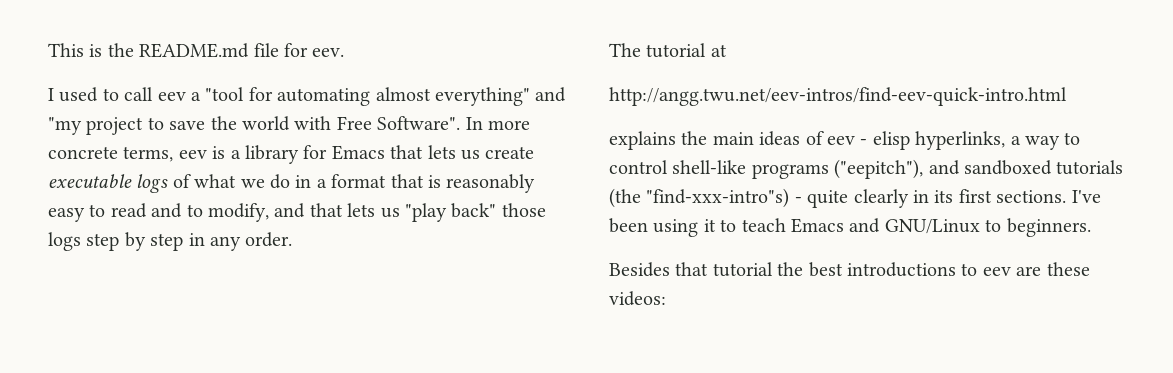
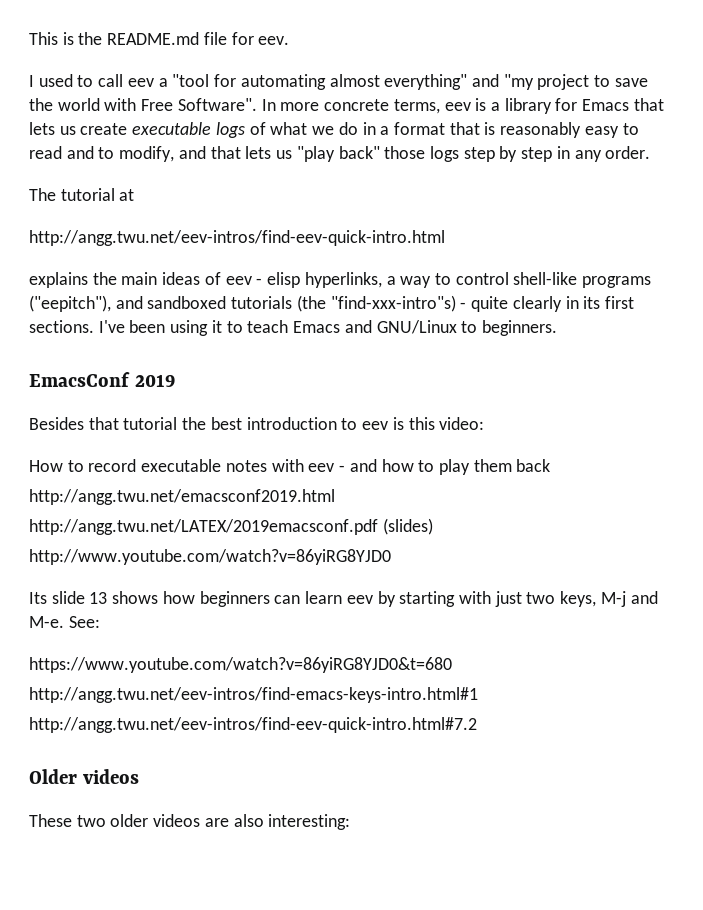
+ EmacsConf 2019
- Besides that tutorial the best introductions to eev are these videos:
+ Besides that tutorial the best introduction to eev is this video:
+ How to record executable notes with eev - and how to play them back
+ http://angg.twu.net/emacsconf2019.html
+ http://angg.twu.net/LATEX/2019emacsconf.pdf (slides)
+ http://www.youtube.com/watch?v=86yiRG8YJD0
+ Its slide 13 shows how beginners can learn eev by starting with just two keys, M-j and M-e. See:
+ https://www.youtube.com/watch?v=86yiRG8YJD0&t=680
+ http://angg.twu.net/eev-intros/find-emacs-keys-intro.html#1
+ http://angg.twu.net/eev-intros/find-eev-quick-intro.html#7.2
+ Older videos
+ These two older videos are also interesting:

